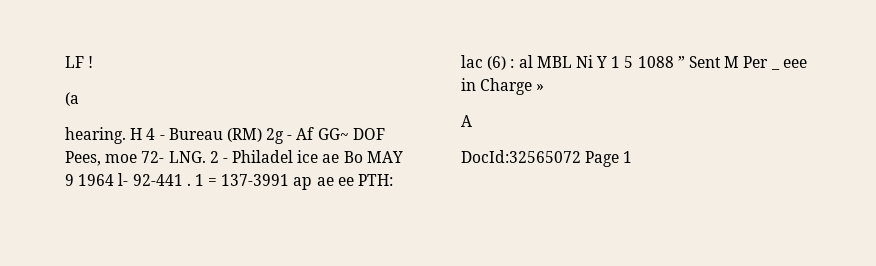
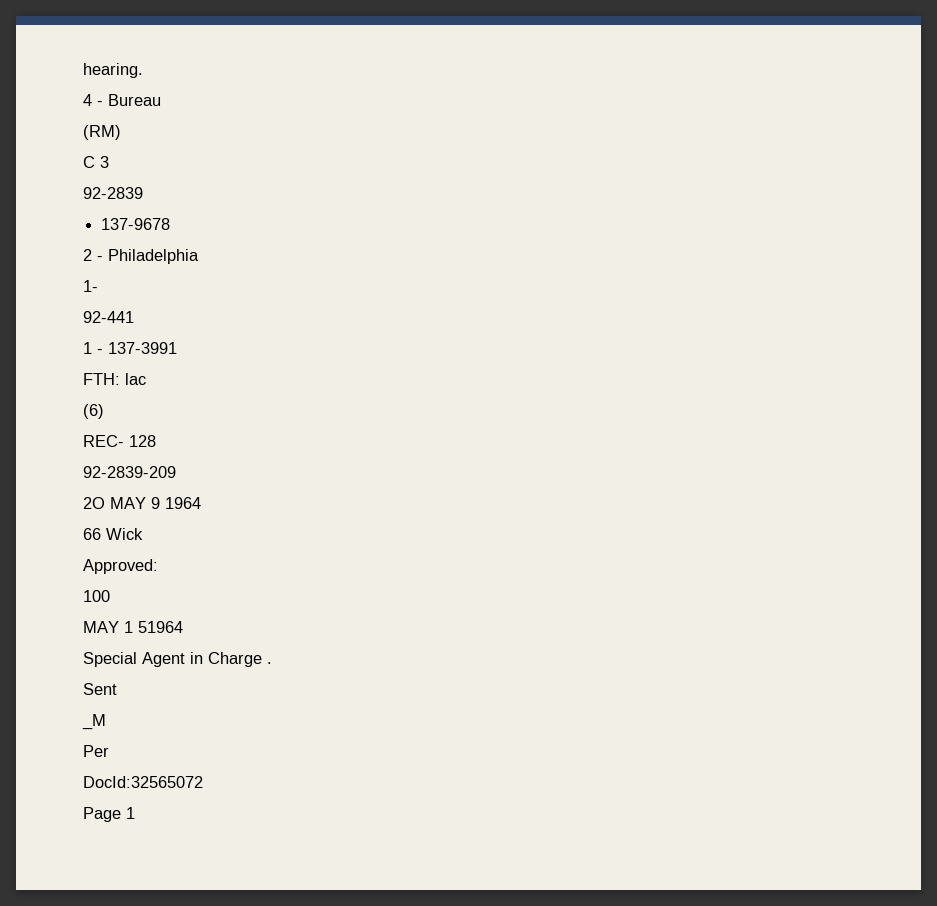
- LF !
- (a
- hearing. H 4 - Bureau (RM) 2g - Af GG~ DOF Pees, moe 72- LNG. 2 - Philadel ice ae Bo MAY 9 1964 l- 92-441 . 1 = 137-3991 ap ae ee PTH: lac (6) : al MBL Ni Y 1 5 1088 ” Sent M Per _ eee in Charge »
- A
+ hearing.
+ 4 - Bureau
+ (RM)
+ C 3
+ 92-2839
+ 137-9678
+ 2 - Philadelphia
+ 1-
+ 92-441
+ 1 - 137-3991
+ FTH: lac
+ (6)
+ REC- 128
+ 92-2839-209
+ 2O MAY 9 1964
+ 66 Wick
+ Approved:
+ 100
+ MAY 1 51964
+ Special Agent in Charge .
+ Sent
+ _M
+ Per
- DocId:32565072 Page 1
+ DocId:32565072
+ Page 1

